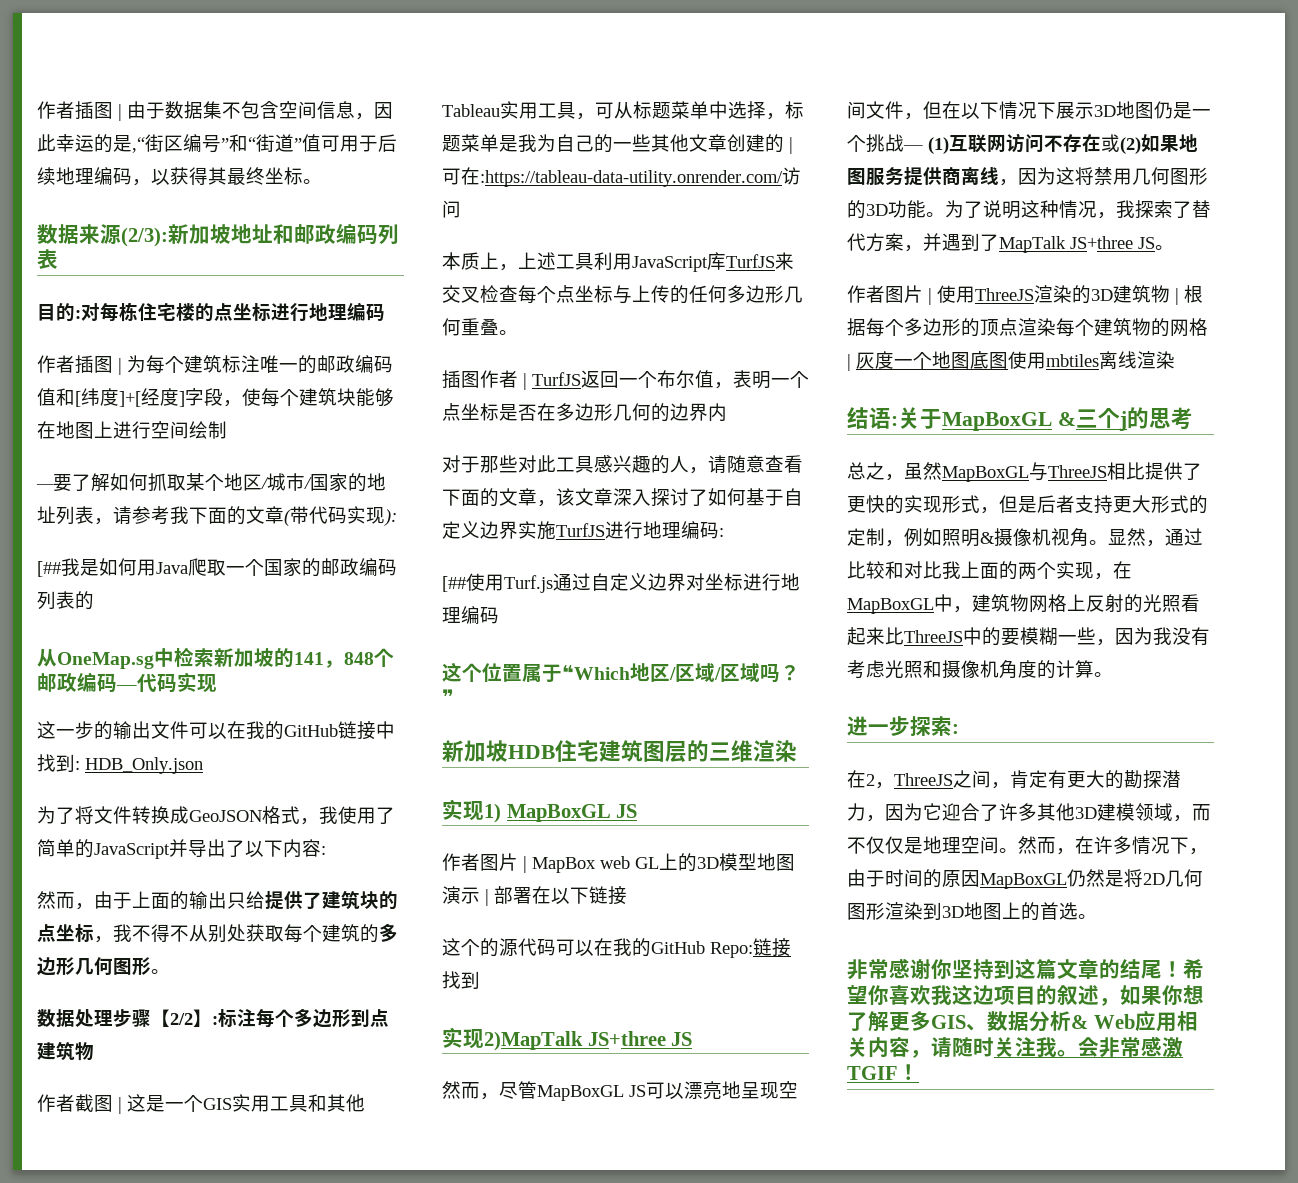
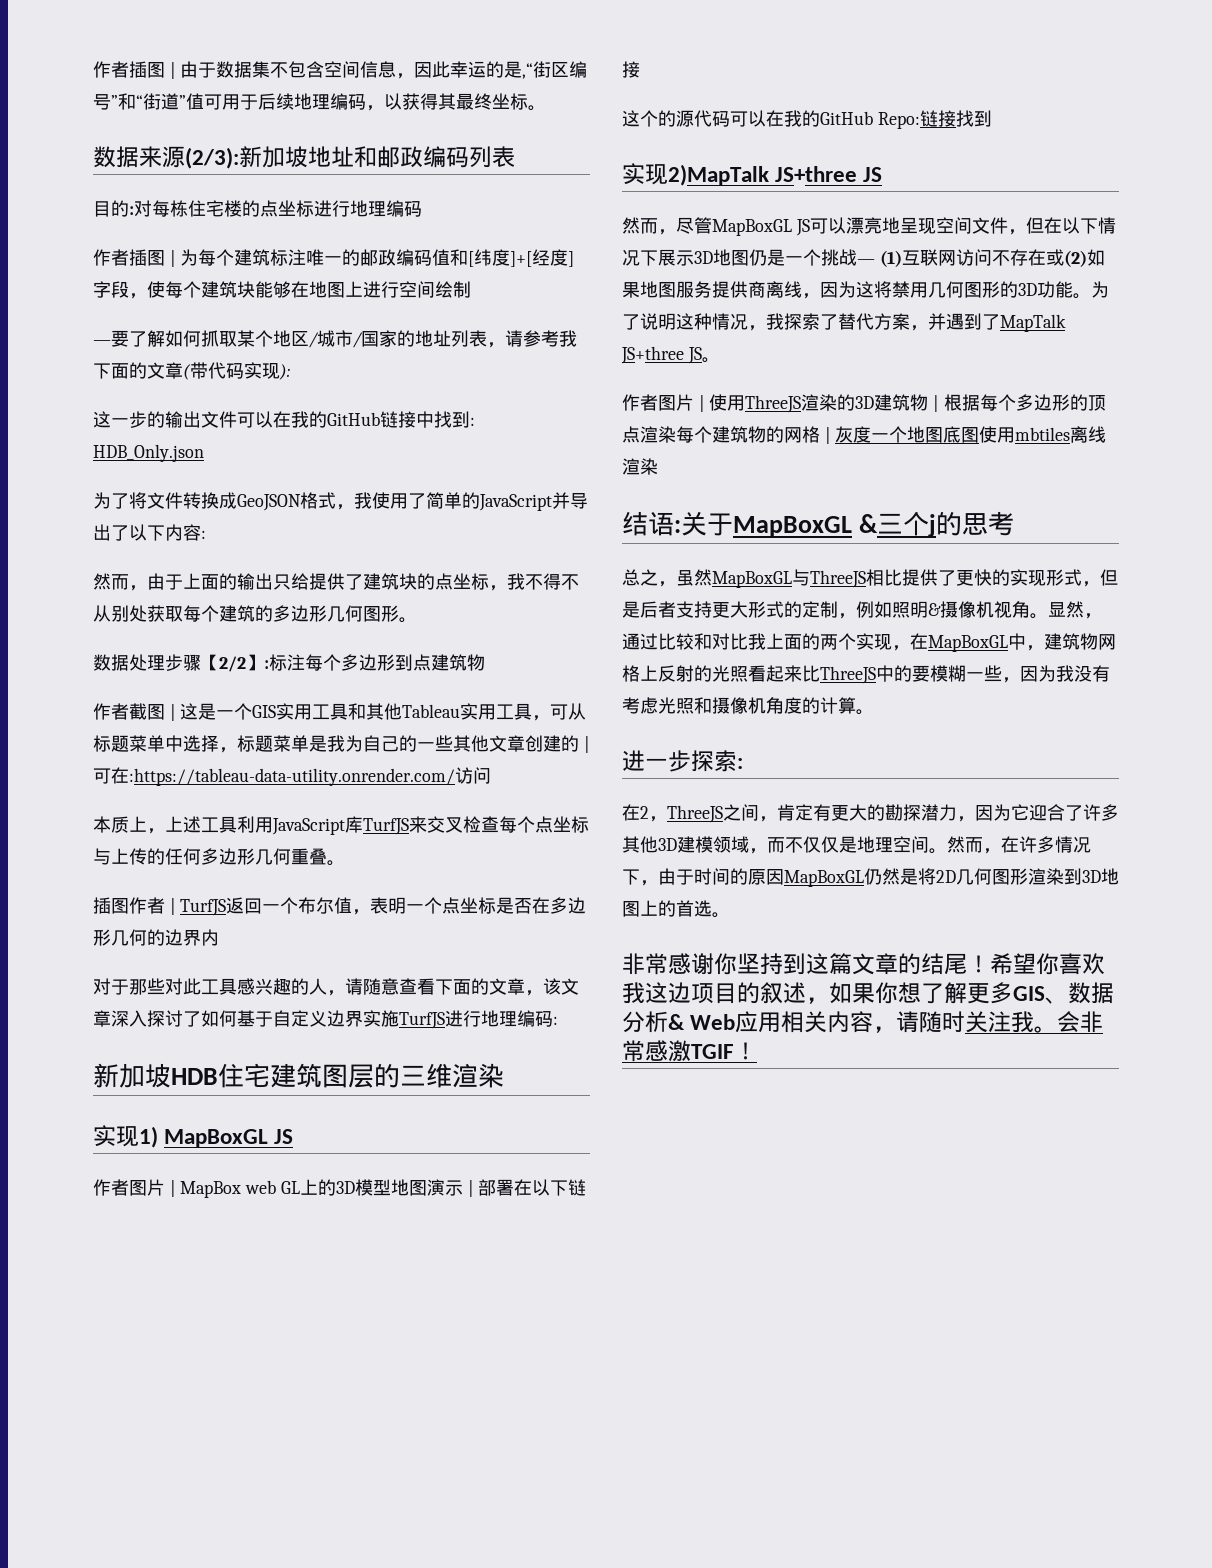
- [##我是如何用Java爬取一个国家的邮政编码列表的
- 从OneMap.sg中检索新加坡的141，848个邮政编码—代码实现
- [##使用Turf.js通过自定义边界对坐标进行地理编码
- 这个位置属于❝Which地区/区域/区域吗？❞

